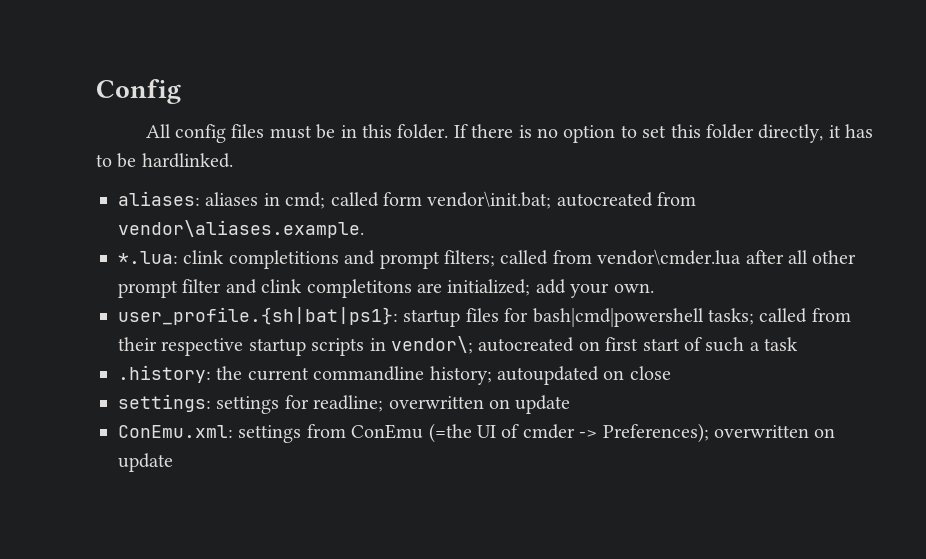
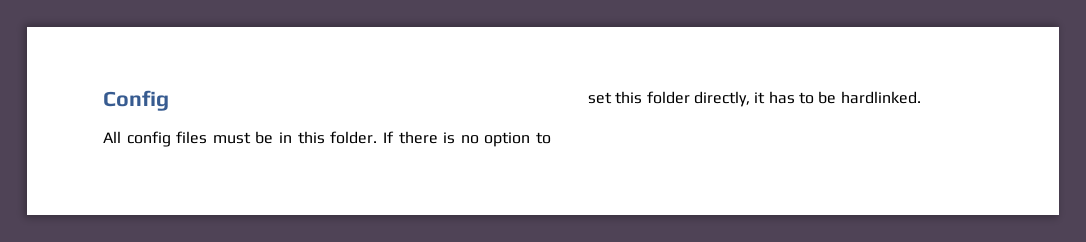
- aliases: aliases in cmd; called form vendor\init.bat; autocreated from vendor\aliases.example.
- *.lua: clink completitions and prompt filters; called from vendor\cmder.lua after all other prompt filter and clink completitons are initialized; add your own.
- user_profile.{sh|bat|ps1}: startup files for bash|cmd|powershell tasks; called from their respective startup scripts in vendor\; autocreated on first start of such a task
- .history: the current commandline history; autoupdated on close
- settings: settings for readline; overwritten on update
- ConEmu.xml: settings from ConEmu (=the UI of cmder -> Preferences); overwritten on update

